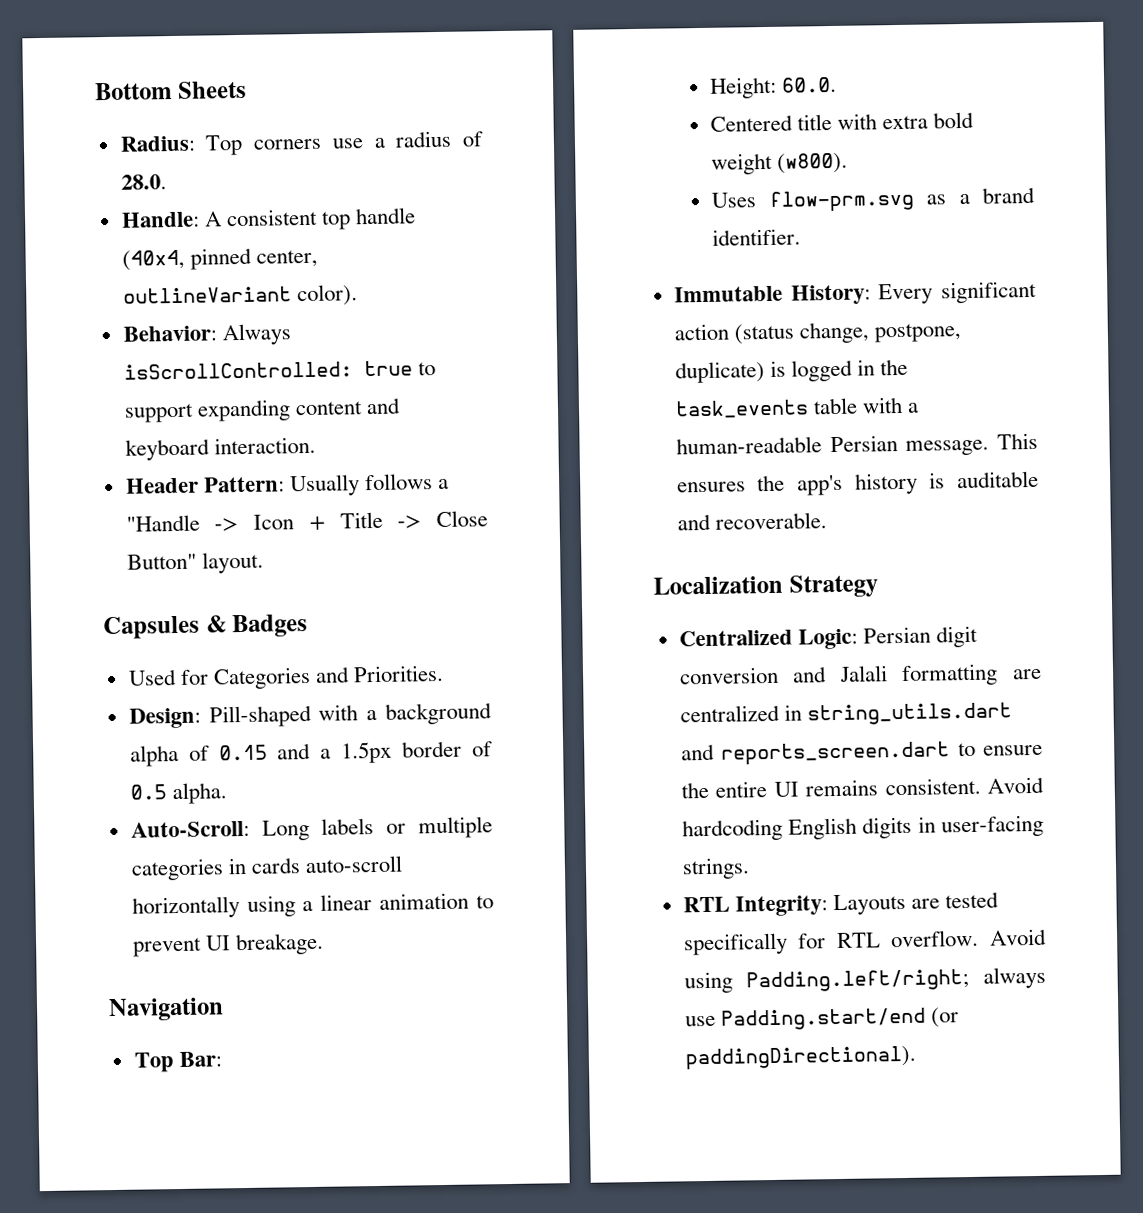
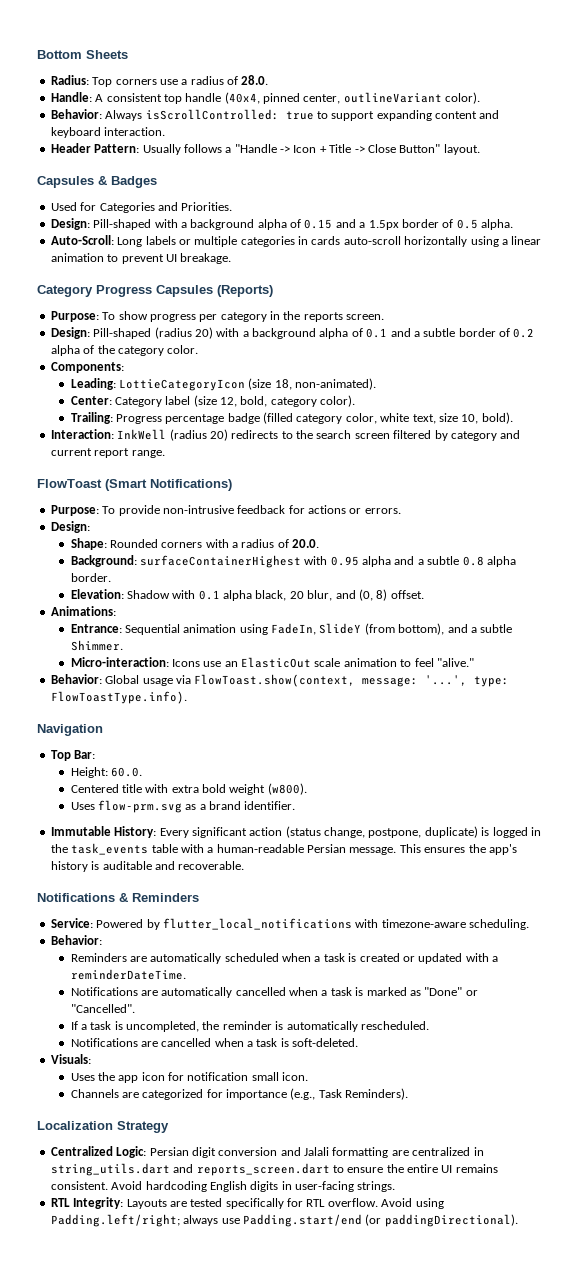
+ Category Progress Capsules (Reports)
+ Purpose: To show progress per category in the reports screen.
+ Design: Pill-shaped (radius 20) with a background alpha of 0.1 and a subtle border of 0.2 alpha of the category color.
+ Components:
+ Leading: LottieCategoryIcon (size 18, non-animated).
+ Center: Category label (size 12, bold, category color).
+ Trailing: Progress percentage badge (filled category color, white text, size 10, bold).
+ Interaction: InkWell (radius 20) redirects to the search screen filtered by category and current report range.
+ FlowToast (Smart Notifications)
+ Purpose: To provide non-intrusive feedback for actions or errors.
+ Design:
+ Shape: Rounded corners with a radius of 20.0.
+ Background: surfaceContainerHighest with 0.95 alpha and a subtle 0.8 alpha border.
+ Elevation: Shadow with 0.1 alpha black, 20 blur, and (0, 8) offset.
+ Animations:
+ Entrance: Sequential animation using FadeIn, SlideY (from bottom), and a subtle Shimmer.
+ Micro-interaction: Icons use an ElasticOut scale animation to feel "alive."
+ Behavior: Global usage via FlowToast.show(context, message: '...', type: FlowToastType.info).
+ Notifications & Reminders
+ Service: Powered by flutter_local_notifications with timezone-aware scheduling.
+ Behavior:
+ Reminders are automatically scheduled when a task is created or updated with a reminderDateTime.
+ Notifications are automatically cancelled when a task is marked as "Done" or "Cancelled".
+ If a task is uncompleted, the reminder is automatically rescheduled.
+ Notifications are cancelled when a task is soft-deleted.
+ Visuals:
+ Uses the app icon for notification small icon.
+ Channels are categorized for importance (e.g., Task Reminders).

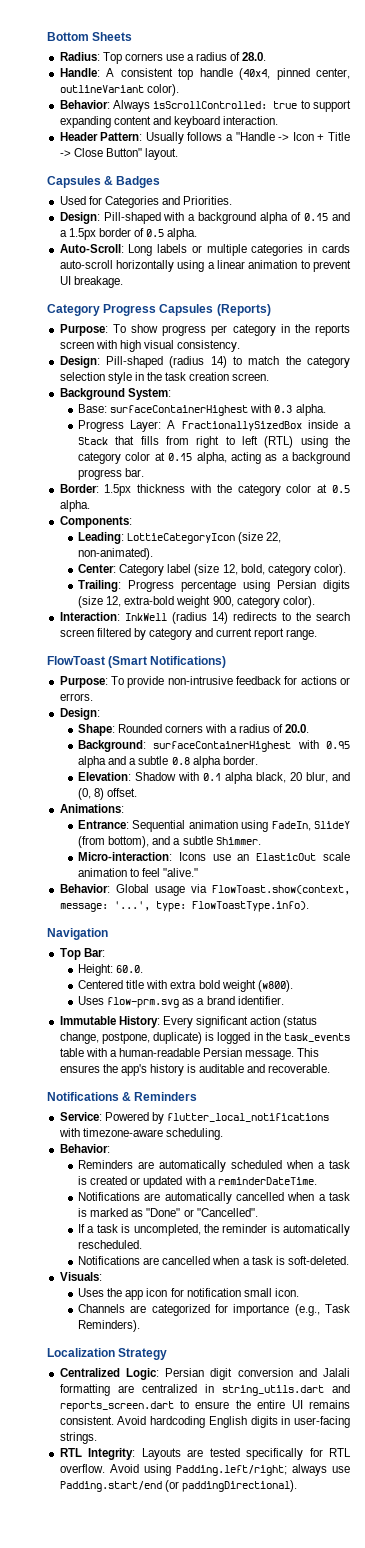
- Purpose: To show progress per category in the reports screen.
- Design: Pill-shaped (radius 20) with a background alpha of 0.1 and a subtle border of 0.2 alpha of the category color.
+ Purpose: To show progress per category in the reports screen with high visual consistency.
+ Design: Pill-shaped (radius 14) to match the category selection style in the task creation screen.
+ Background System:
+ Base: surfaceContainerHighest with 0.3 alpha.
+ Progress Layer: A FractionallySizedBox inside a Stack that fills from right to left (RTL) using the category color at 0.15 alpha, acting as a background progress bar.
+ Border: 1.5px thickness with the category color at 0.5 alpha.
- Leading: LottieCategoryIcon (size 18, non-animated).
+ Leading: LottieCategoryIcon (size 22, non-animated).
- Trailing: Progress percentage badge (filled category color, white text, size 10, bold).
+ Trailing: Progress percentage using Persian digits (size 12, extra-bold weight 900, category color).
- Interaction: InkWell (radius 20) redirects to the search screen filtered by category and current report range.
+ Interaction: InkWell (radius 14) redirects to the search screen filtered by category and current report range.

